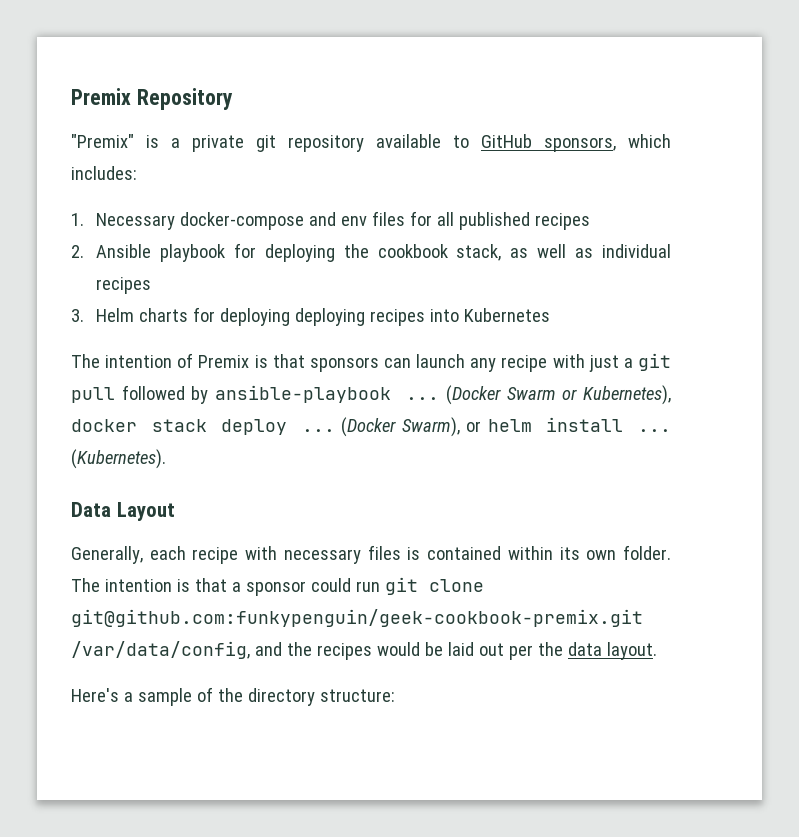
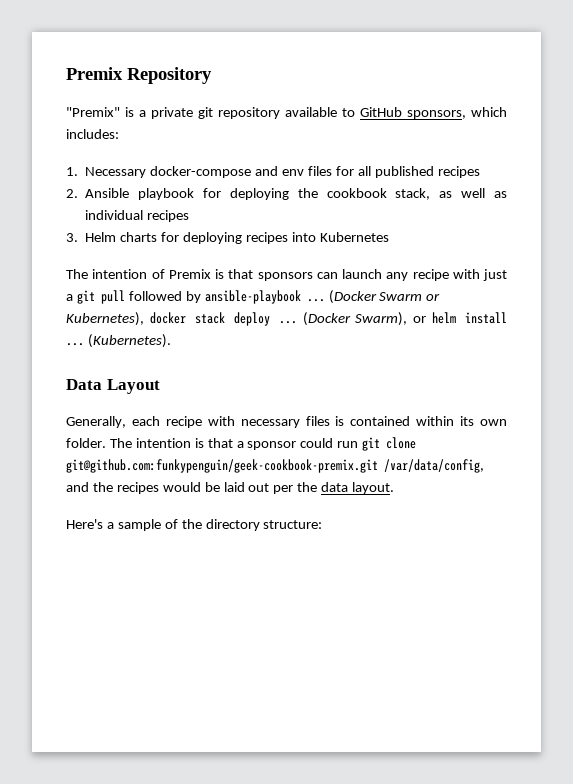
- 3. Helm charts for deploying deploying recipes into Kubernetes
+ 3. Helm charts for deploying recipes into Kubernetes

